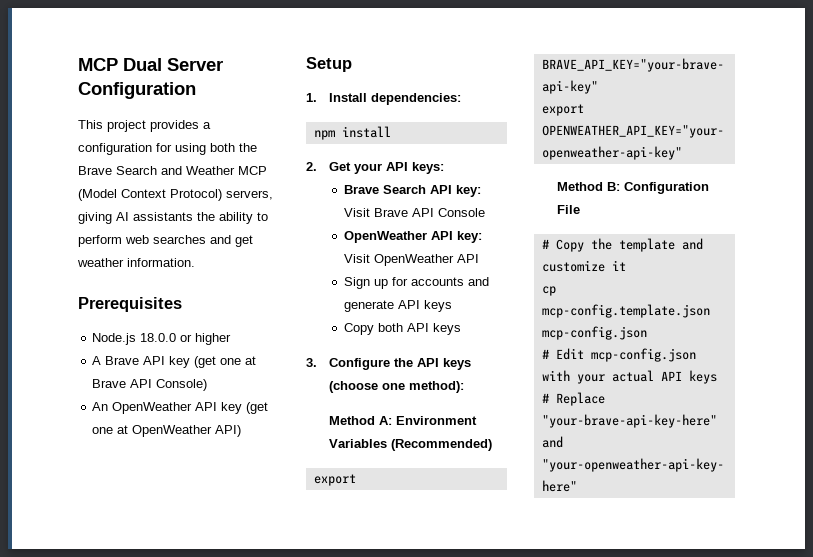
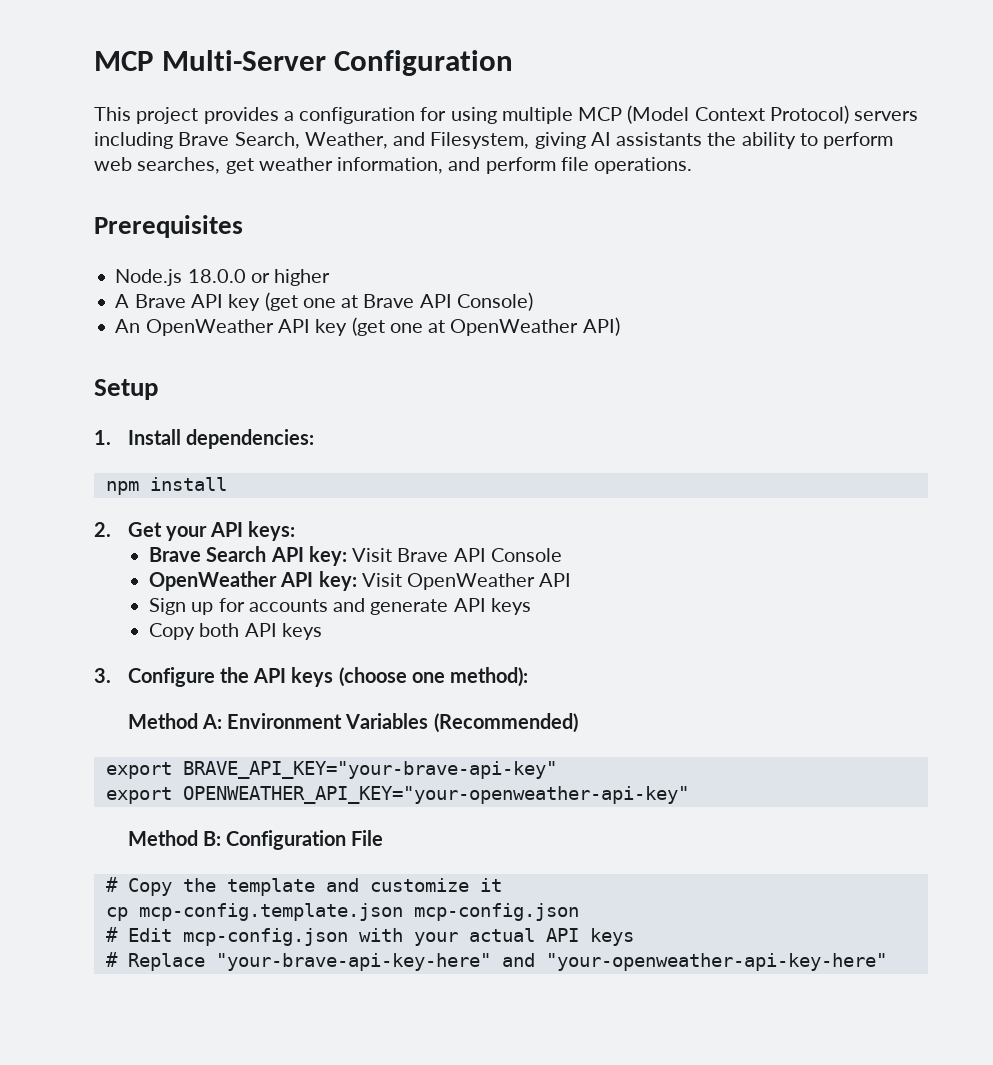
- MCP Dual Server Configuration
+ MCP Multi-Server Configuration
- This project provides a configuration for using both the Brave Search and Weather MCP (Model Context Protocol) servers, giving AI assistants the ability to perform web searches and get weather information.
+ This project provides a configuration for using multiple MCP (Model Context Protocol) servers including Brave Search, Weather, and Filesystem, giving AI assistants the ability to perform web searches, get weather information, and perform file operations.

